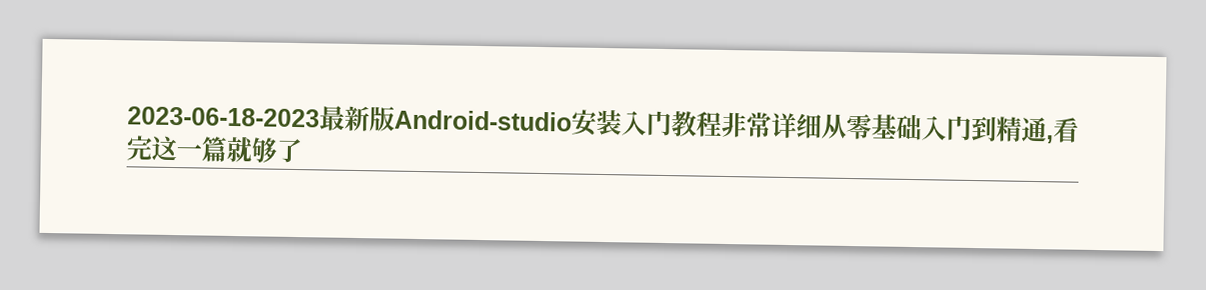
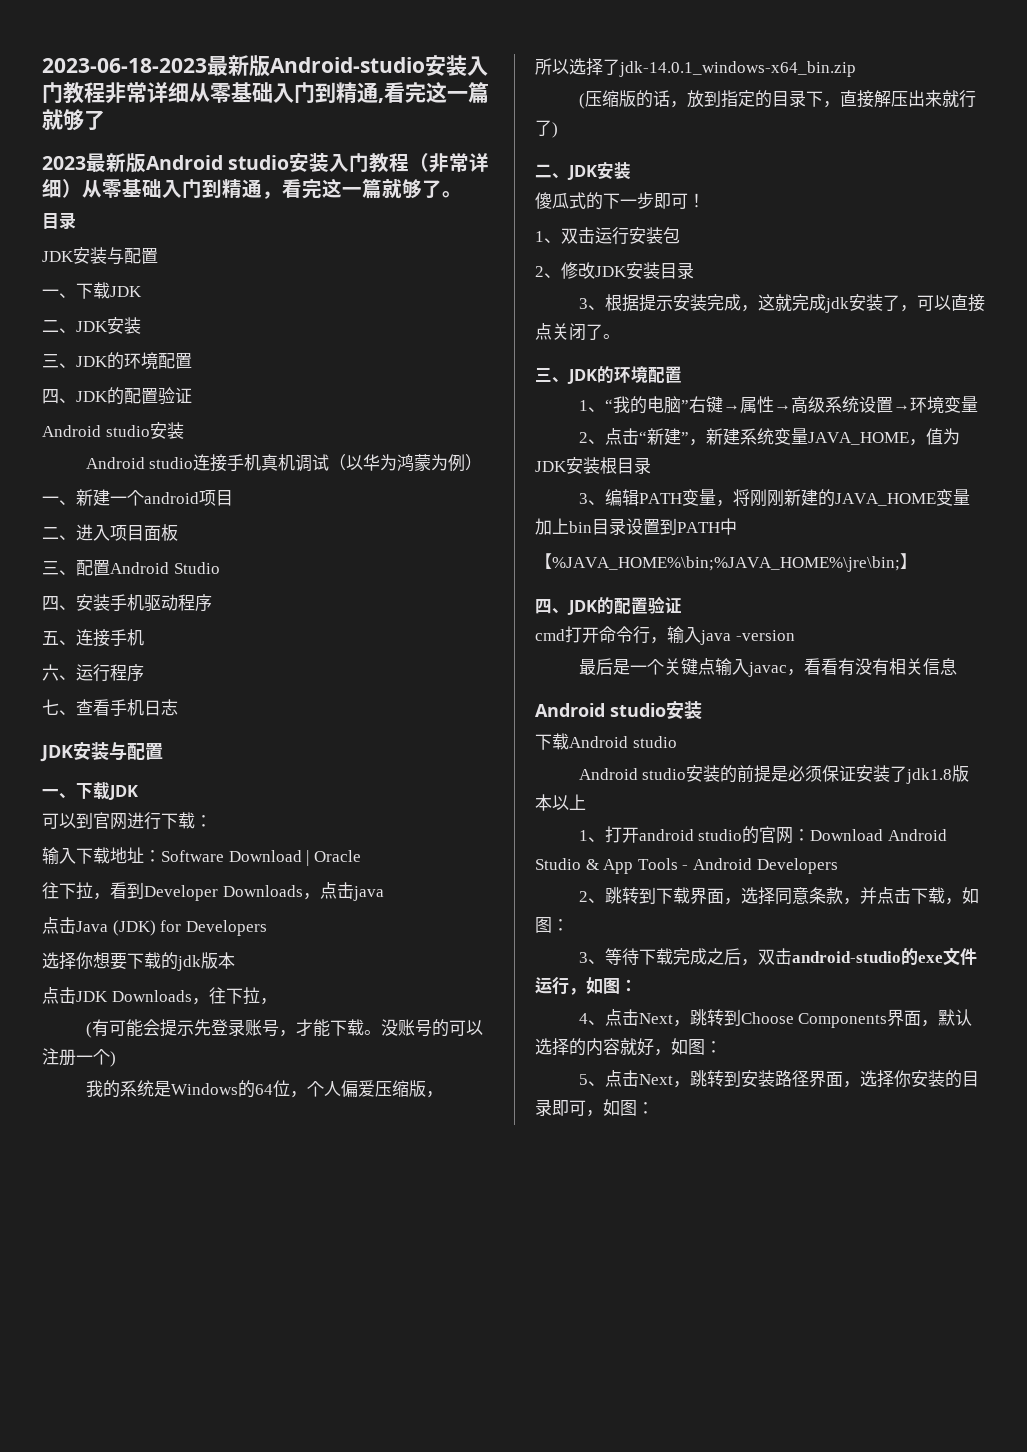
+ 2023最新版Android studio安装入门教程（非常详细）从零基础入门到精通，看完这一篇就够了。
+ 目录
+ JDK安装与配置
+ 一、下载JDK
+ 二、JDK安装
+ 三、JDK的环境配置
+ 四、JDK的配置验证
+ Android studio安装
+ Android studio连接手机真机调试（以华为鸿蒙为例）
+ 一、新建一个android项目
+ 二、进入项目面板
+ 三、配置Android Studio
+ 四、安装手机驱动程序
+ 五、连接手机
+ 六、运行程序
+ 七、查看手机日志
+ JDK安装与配置
+ 一、下载JDK
+ 可以到官网进行下载：
+ 输入下载地址：Software Download | Oracle
+ 往下拉，看到Developer Downloads，点击java
+ 点击Java (JDK) for Developers
+ 选择你想要下载的jdk版本
+ 点击JDK Downloads，往下拉，
+ (有可能会提示先登录账号，才能下载。没账号的可以注册一个)
+ 我的系统是Windows的64位，个人偏爱压缩版，
+ 所以选择了jdk-14.0.1_windows-x64_bin.zip
+ (压缩版的话，放到指定的目录下，直接解压出来就行了)
+ 二、JDK安装
+ 傻瓜式的下一步即可！
+ 1、双击运行安装包
+ 2、修改JDK安装目录
+ 3、根据提示安装完成，这就完成jdk安装了，可以直接点关闭了。
+ 三、JDK的环境配置
+ 1、“我的电脑”右键→属性→高级系统设置→环境变量
+ 2、点击“新建”，新建系统变量JAVA_HOME，值为JDK安装根目录
+ 3、编辑PATH变量，将刚刚新建的JAVA_HOME变量加上bin目录设置到PATH中
+ 【%JAVA_HOME%\bin;%JAVA_HOME%\jre\bin;】
+ 四、JDK的配置验证
+ cmd打开命令行，输入java -version
+ 最后是一个关键点输入javac，看看有没有相关信息
+ Android studio安装
+ 下载Android studio
+ Android studio安装的前提是必须保证安装了jdk1.8版本以上
+ 1、打开android studio的官网：Download Android Studio & App Tools - Android Developers
+ 2、跳转到下载界面，选择同意条款，并点击下载，如图：
+ 3、等待下载完成之后，双击android-studio的exe文件运行，如图：
+ 4、点击Next，跳转到Choose Components界面，默认选择的内容就好，如图：
+ 5、点击Next，跳转到安装路径界面，选择你安装的目录即可，如图：

